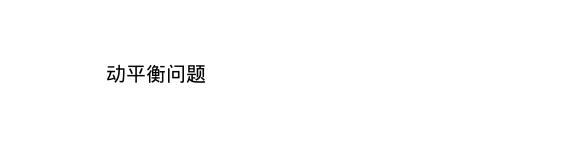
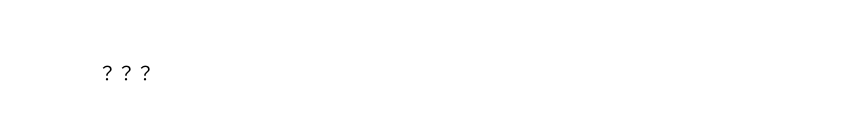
- 动平衡问题
+ ？？？

